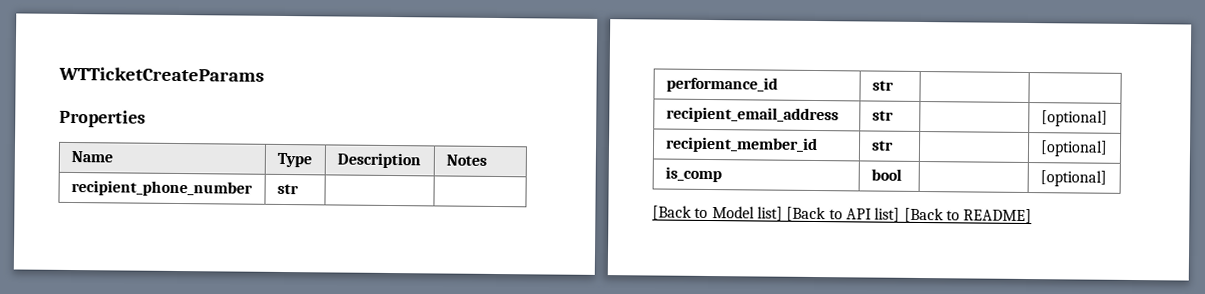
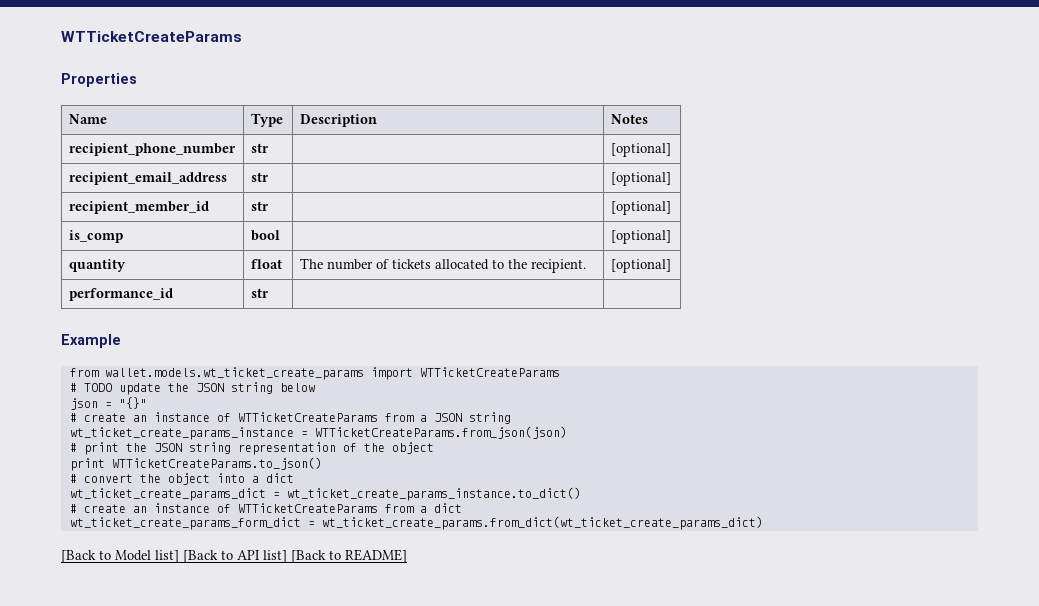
- recipient_phone_number | str | |
- performance_id | str | |
+ recipient_phone_number | str | | [optional]
+ quantity | float | The number of tickets allocated to the recipient. | [optional]
+ performance_id | str | |
+ Example
+ from wallet.models.wt_ticket_create_params import WTTicketCreateParams
+ # TODO update the JSON string below
+ json = "{}"
+ # create an instance of WTTicketCreateParams from a JSON string
+ wt_ticket_create_params_instance = WTTicketCreateParams.from_json(json)
+ # print the JSON string representation of the object
+ print WTTicketCreateParams.to_json()
+ # convert the object into a dict
+ wt_ticket_create_params_dict = wt_ticket_create_params_instance.to_dict()
+ # create an instance of WTTicketCreateParams from a dict
+ wt_ticket_create_params_form_dict = wt_ticket_create_params.from_dict(wt_ticket_create_params_dict)

